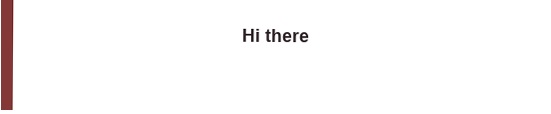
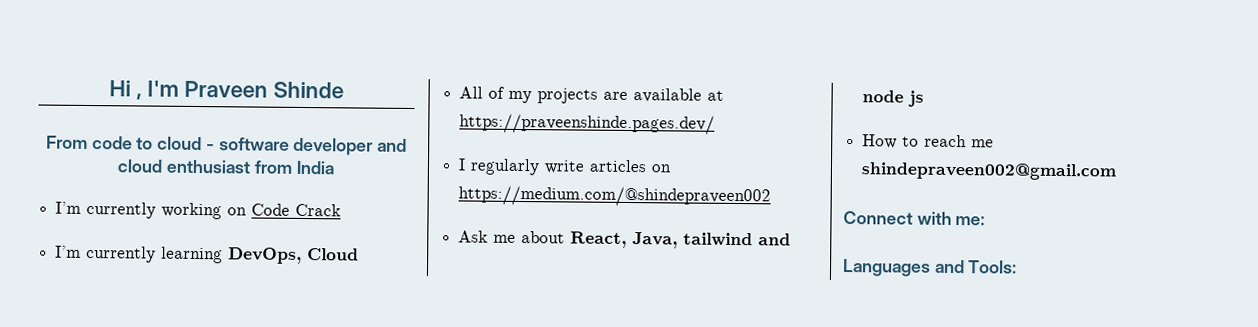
- Hi there
+ Hi , I'm Praveen Shinde
+ From code to cloud - software developer and cloud enthusiast from India
+ I’m currently working on Code Crack
+ I’m currently learning DevOps, Cloud
+ All of my projects are available at https://praveenshinde.pages.dev/
+ I regularly write articles on https://medium.com/@shindepraveen002
+ Ask me about React, Java, tailwind and node js
+ How to reach me shindepraveen002@gmail.com
+ Connect with me:
+ Languages and Tools:

